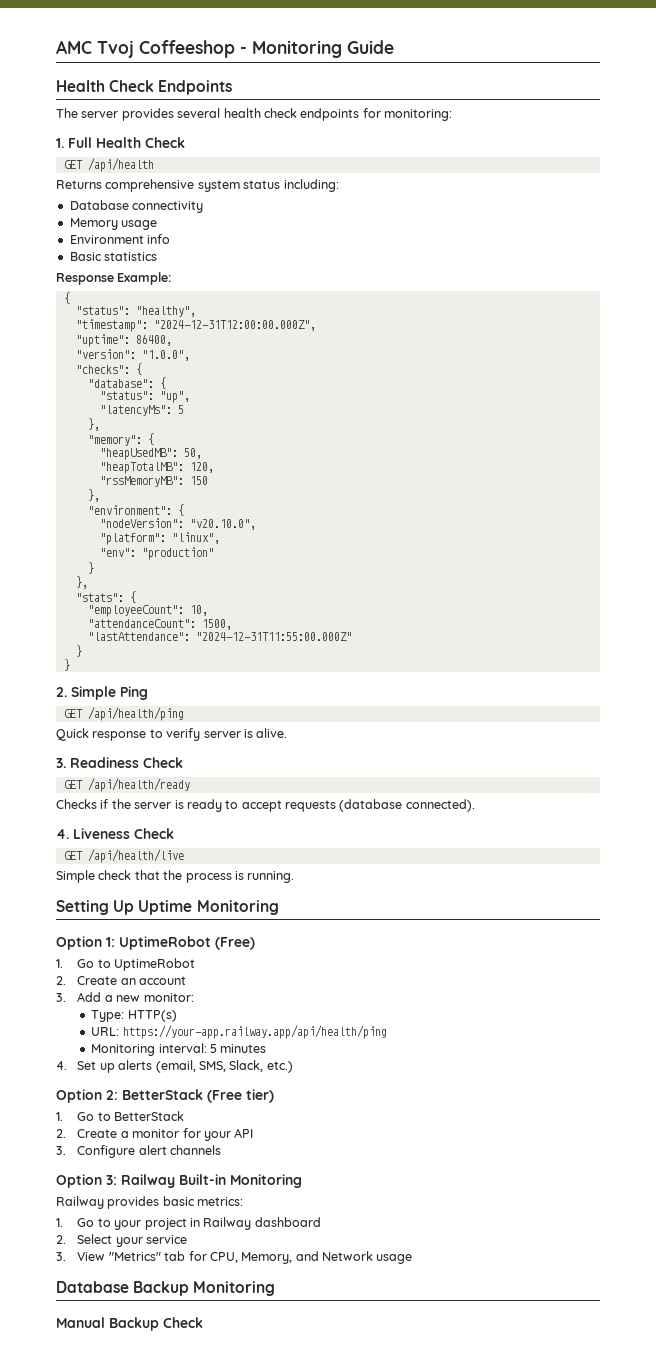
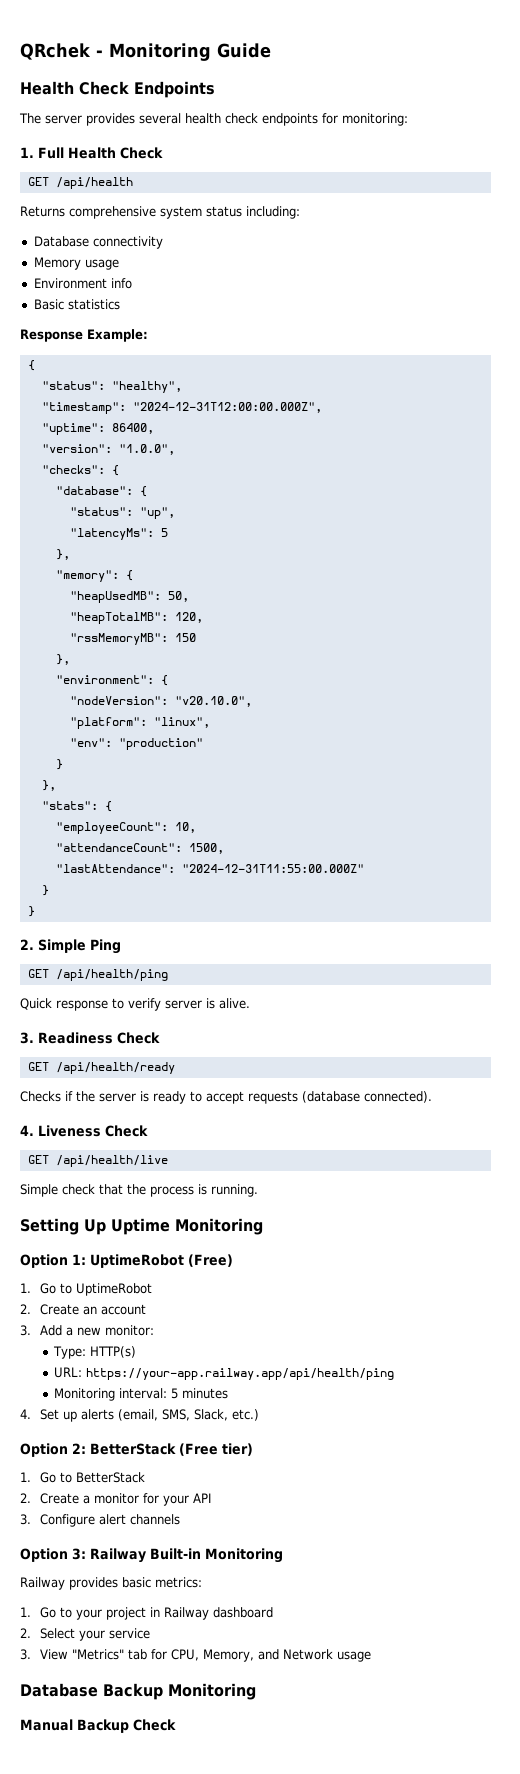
- AMC Tvoj Coffeeshop - Monitoring Guide
+ QRchek - Monitoring Guide

